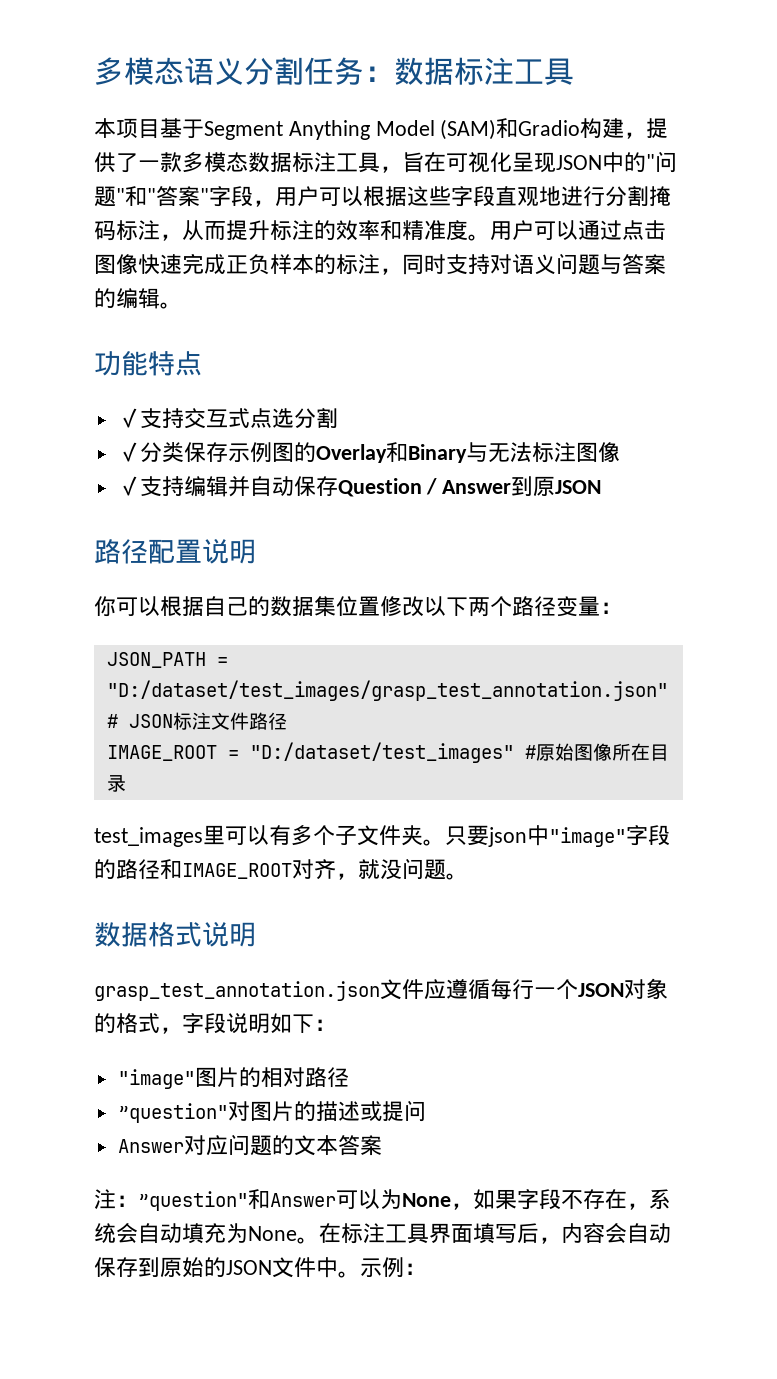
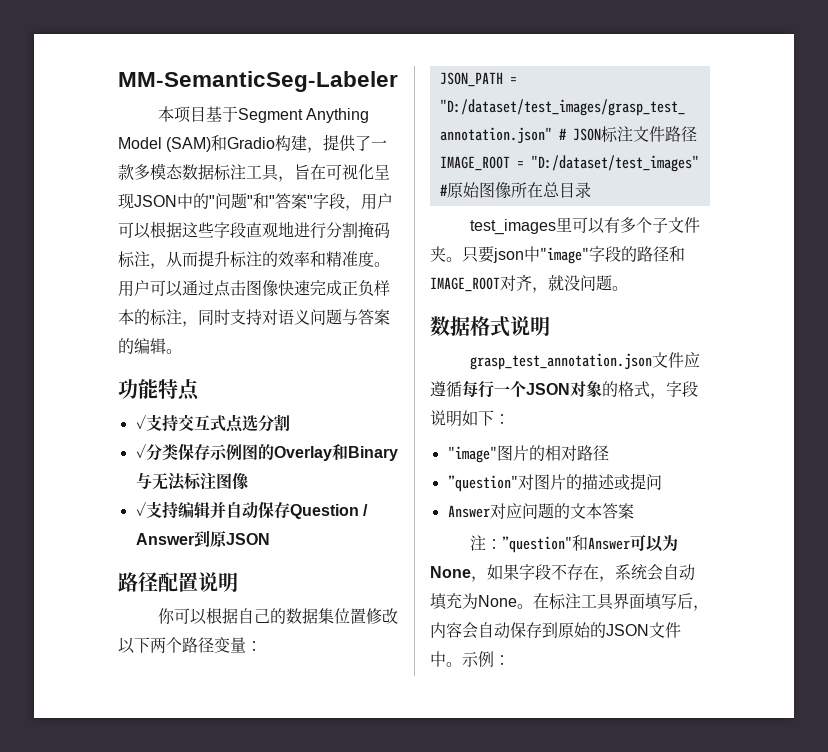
- 多模态语义分割任务：数据标注工具
+ MM-SemanticSeg-Labeler
- IMAGE_ROOT = "D:/dataset/test_images" #原始图像所在目录
+ IMAGE_ROOT = "D:/dataset/test_images" #原始图像所在总目录

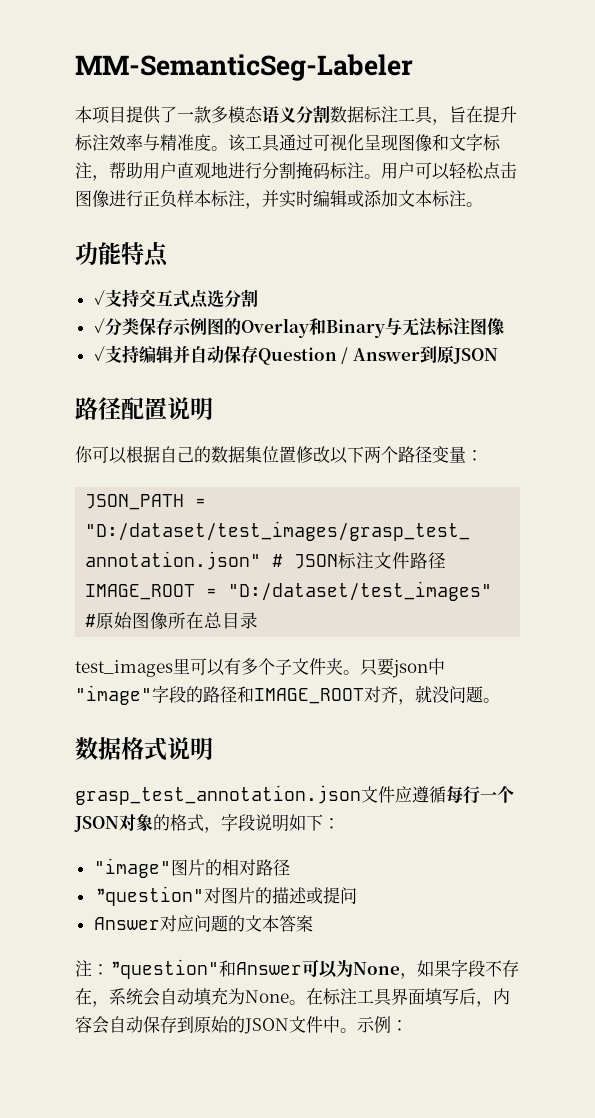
- 本项目基于Segment Anything Model (SAM)和Gradio构建，提供了一款多模态数据标注工具，旨在可视化呈现JSON中的"问题"和"答案"字段，用户可以根据这些字段直观地进行分割掩码标注，从而提升标注的效率和精准度。
+ 本项目提供了一款多模态语义分割数据标注工具，旨在提升标注效率与精准度。该工具通过可视化呈现图像和文字标注，帮助用户直观地进行分割掩码标注。
- 用户可以通过点击图像快速完成正负样本的标注，同时支持对语义问题与答案的编辑。
+ 用户可以轻松点击图像进行正负样本标注，并实时编辑或添加文本标注。

